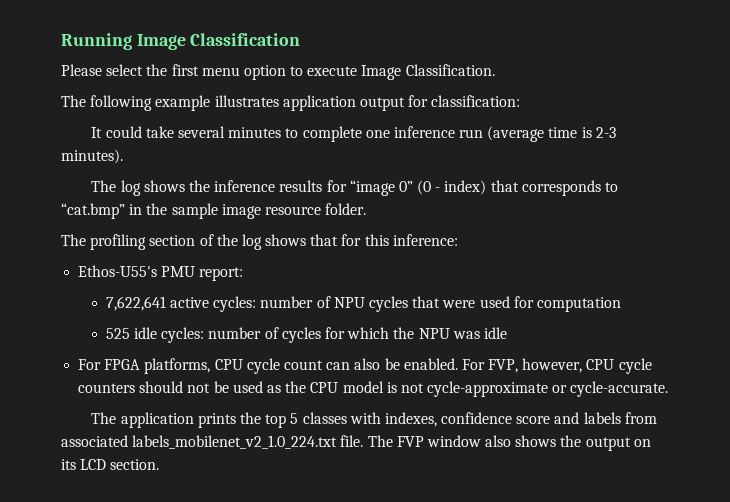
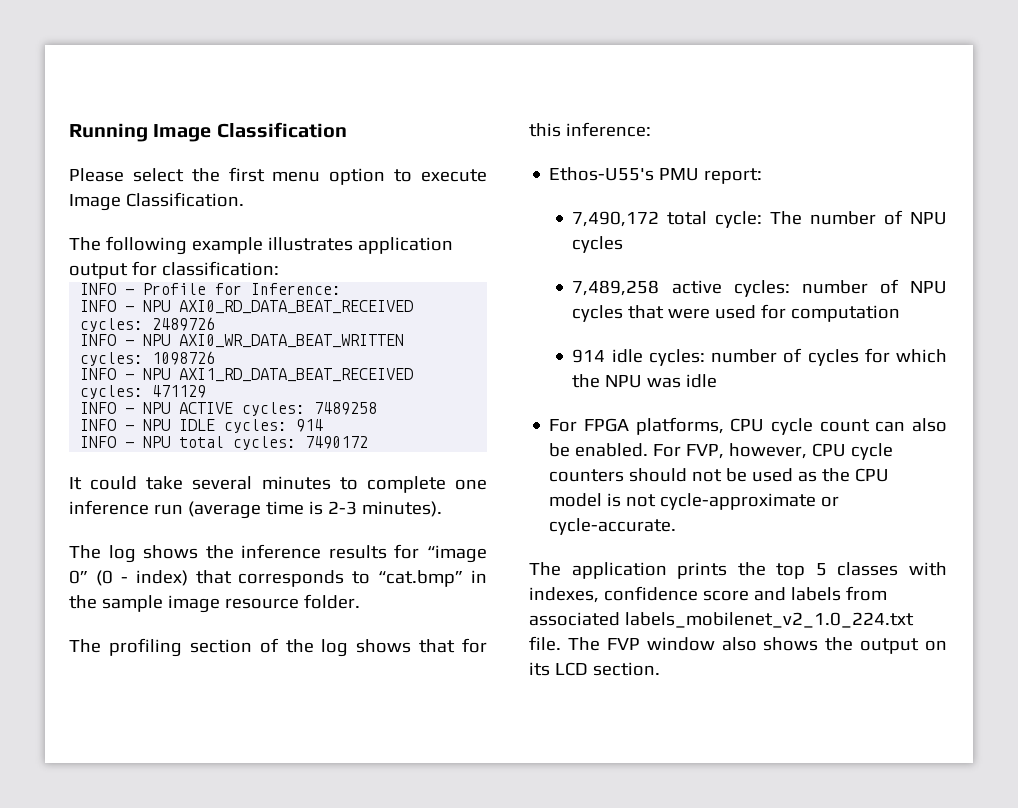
+ INFO - Profile for Inference:
+ INFO - NPU AXI0_RD_DATA_BEAT_RECEIVED cycles: 2489726
+ INFO - NPU AXI0_WR_DATA_BEAT_WRITTEN cycles: 1098726
+ INFO - NPU AXI1_RD_DATA_BEAT_RECEIVED cycles: 471129
+ INFO - NPU ACTIVE cycles: 7489258
+ INFO - NPU IDLE cycles: 914
+ INFO - NPU total cycles: 7490172
- 7,622,641 active cycles: number of NPU cycles that were used for computation
+ 7,490,172 total cycle: The number of NPU cycles
+ 7,489,258 active cycles: number of NPU cycles that were used for computation
- 525 idle cycles: number of cycles for which the NPU was idle
+ 914 idle cycles: number of cycles for which the NPU was idle

